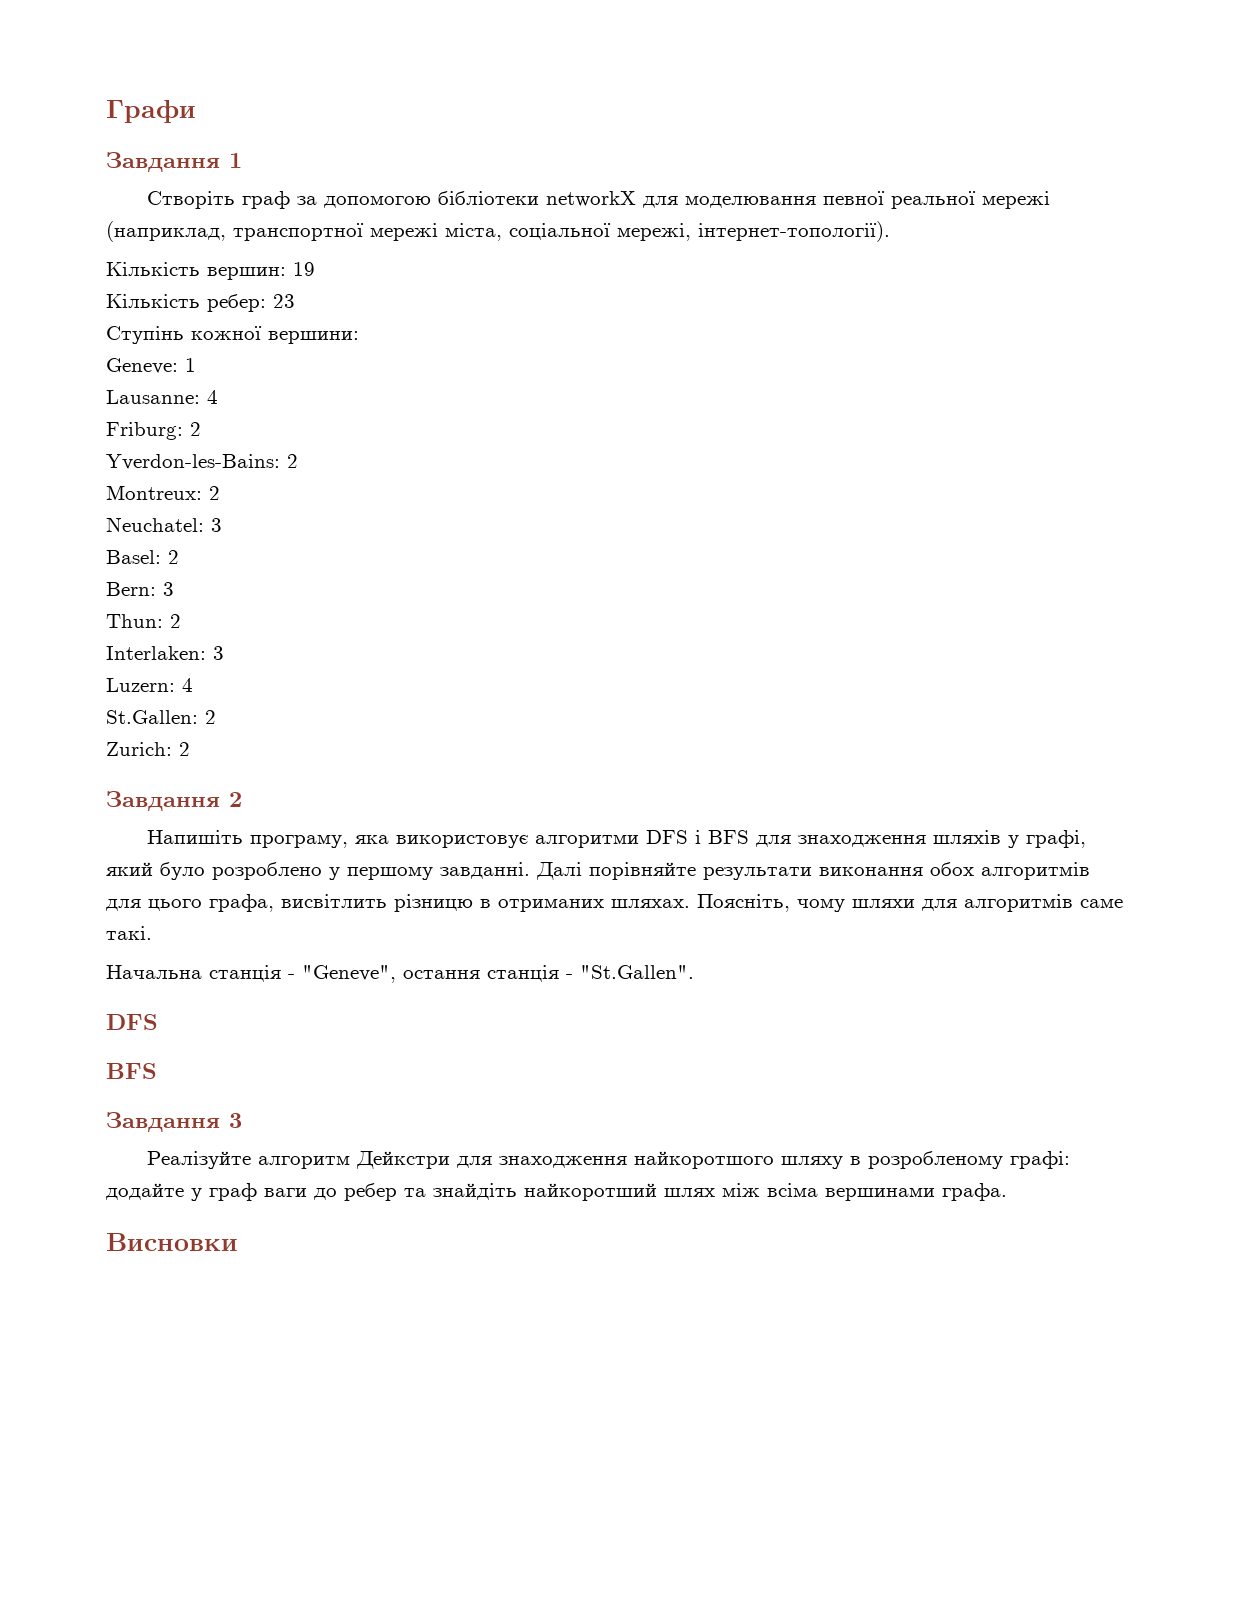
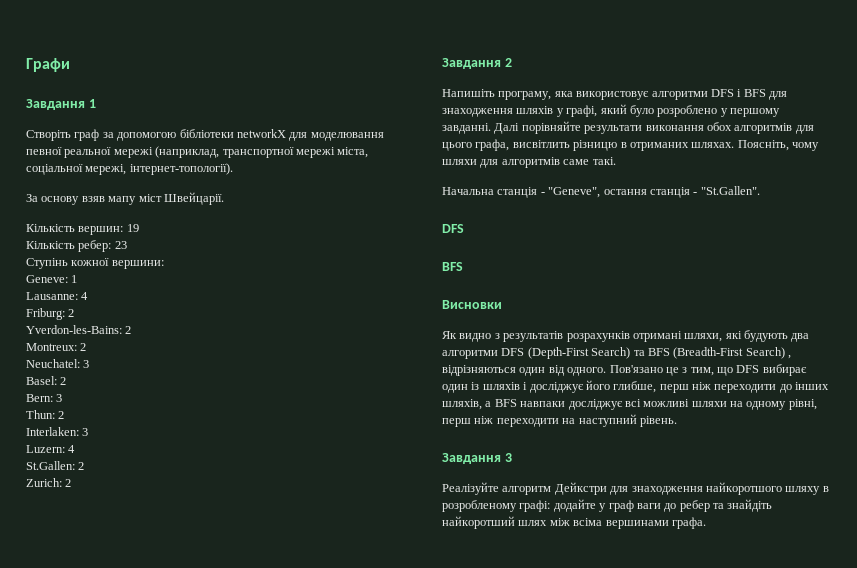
+ За основу взяв мапу міст Швейцарії.
+ Висновки
+ Як видно з результатів розрахунків отримані шляхи, які будують два алгоритми DFS (Depth-First Search) та BFS (Breadth-First Search) , відрізняються один від одного. Пов'язано це з тим, що DFS вибирає один із шляхів і досліджує його глибше, перш ніж переходити до інших шляхів, а BFS навпаки досліджує всі можливі шляхи на одному рівні, перш ніж переходити на наступний рівень.
- Висновки

